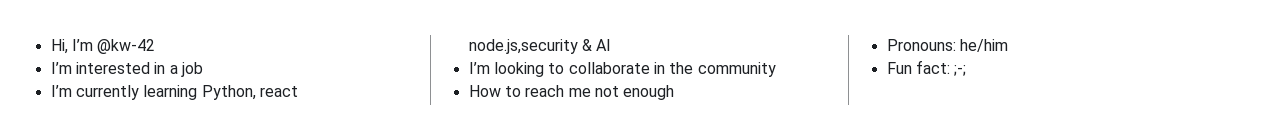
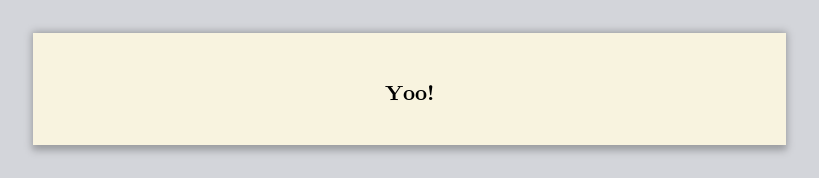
- Hi, I’m @kw-42
- I’m interested in a job
- I’m currently learning Python, react node.js,security & AI
- I’m looking to collaborate in the community
- How to reach me not enough
- Pronouns: he/him
- Fun fact: ;-;
+ Yoo!

